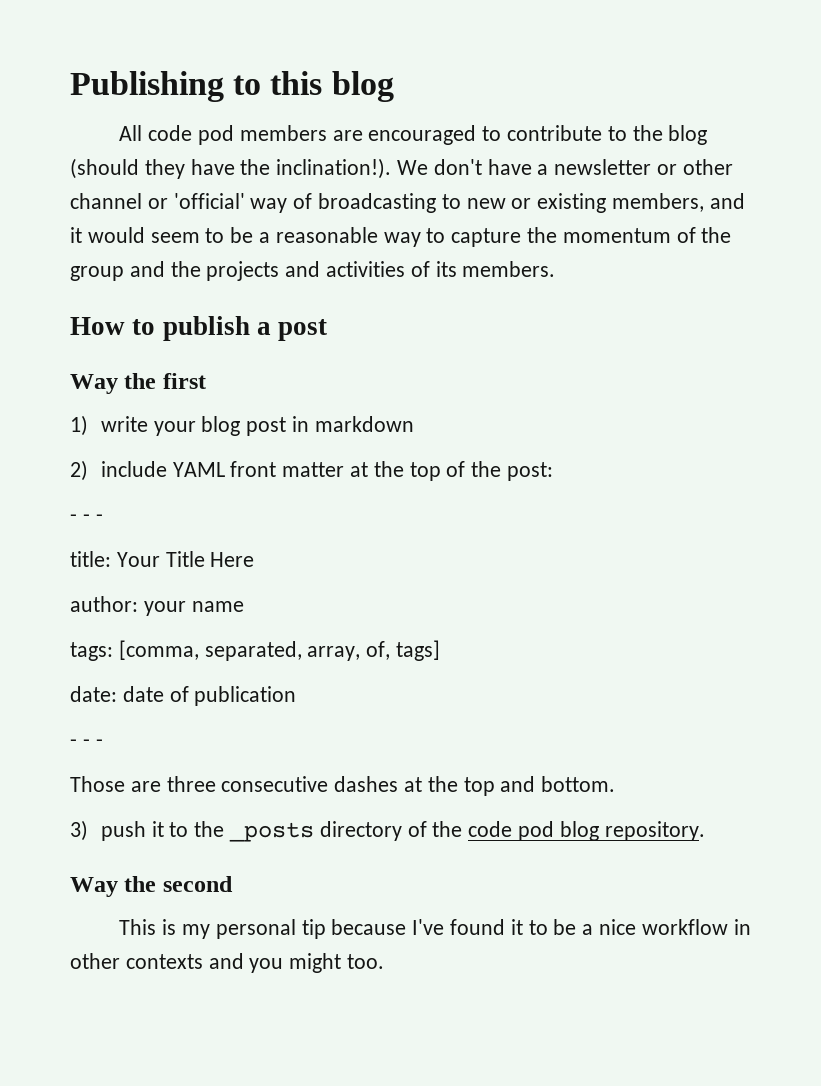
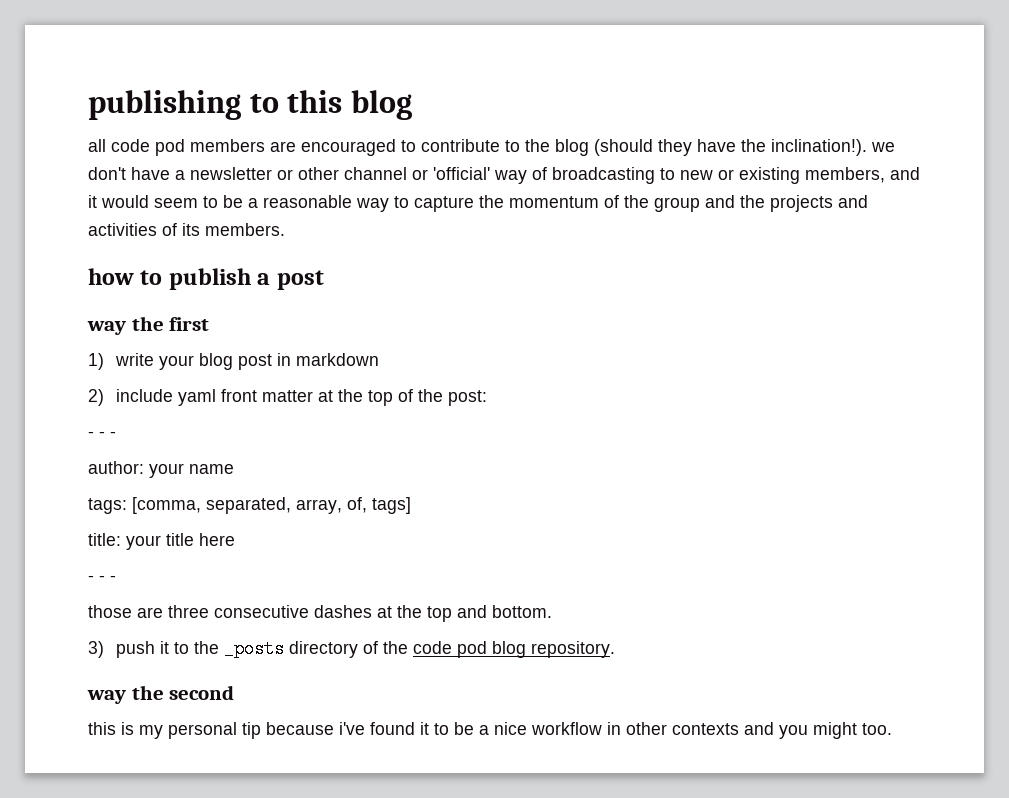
- Publishing to this blog
+ publishing to this blog
- All code pod members are encouraged to contribute to the blog (should they have the inclination!). We don't have a newsletter or other channel or 'official' way of broadcasting to new or existing members, and it would seem to be a reasonable way to capture the momentum of the group and the projects and activities of its members.
+ all code pod members are encouraged to contribute to the blog (should they have the inclination!). we don't have a newsletter or other channel or 'official' way of broadcasting to new or existing members, and it would seem to be a reasonable way to capture the momentum of the group and the projects and activities of its members.
- How to publish a post
+ how to publish a post
- Way the first
+ way the first
- 2) include YAML front matter at the top of the post:
+ 2) include yaml front matter at the top of the post:
- title: Your Title Here
- date: date of publication
+ title: your title here
  - - -
- Those are three consecutive dashes at the top and bottom.
+ those are three consecutive dashes at the top and bottom.
- Way the second
+ way the second
- This is my personal tip because I've found it to be a nice workflow in other contexts and you might too.
+ this is my personal tip because i've found it to be a nice workflow in other contexts and you might too.

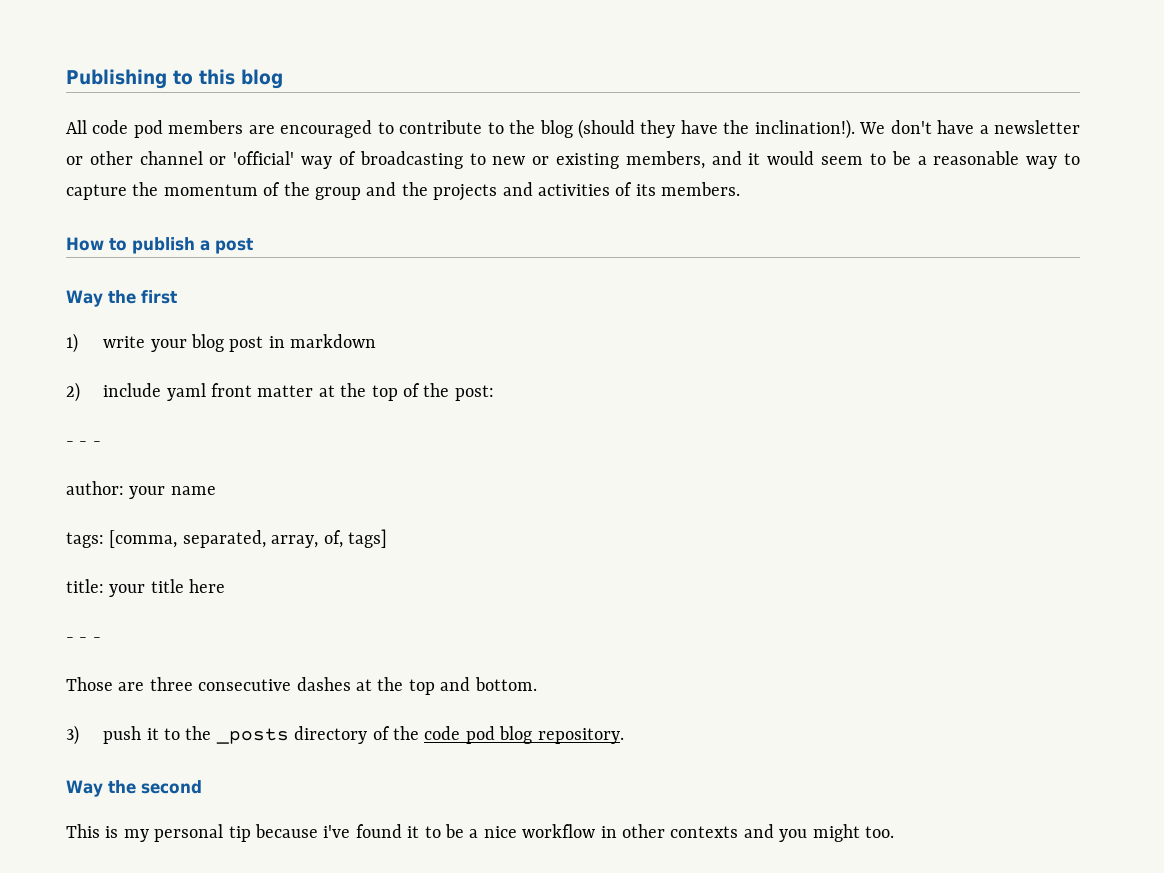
- publishing to this blog
+ Publishing to this blog
- all code pod members are encouraged to contribute to the blog (should they have the inclination!). we don't have a newsletter or other channel or 'official' way of broadcasting to new or existing members, and it would seem to be a reasonable way to capture the momentum of the group and the projects and activities of its members.
+ All code pod members are encouraged to contribute to the blog (should they have the inclination!). We don't have a newsletter or other channel or 'official' way of broadcasting to new or existing members, and it would seem to be a reasonable way to capture the momentum of the group and the projects and activities of its members.
- how to publish a post
+ How to publish a post
- way the first
+ Way the first
- those are three consecutive dashes at the top and bottom.
+ Those are three consecutive dashes at the top and bottom.
- way the second
+ Way the second
- this is my personal tip because i've found it to be a nice workflow in other contexts and you might too.
+ This is my personal tip because i've found it to be a nice workflow in other contexts and you might too.

